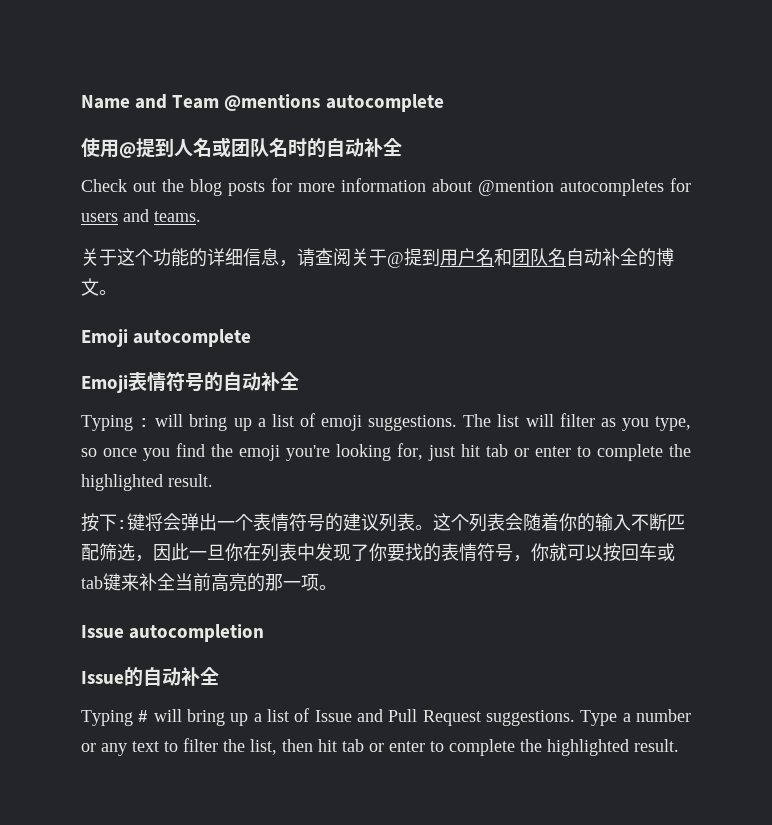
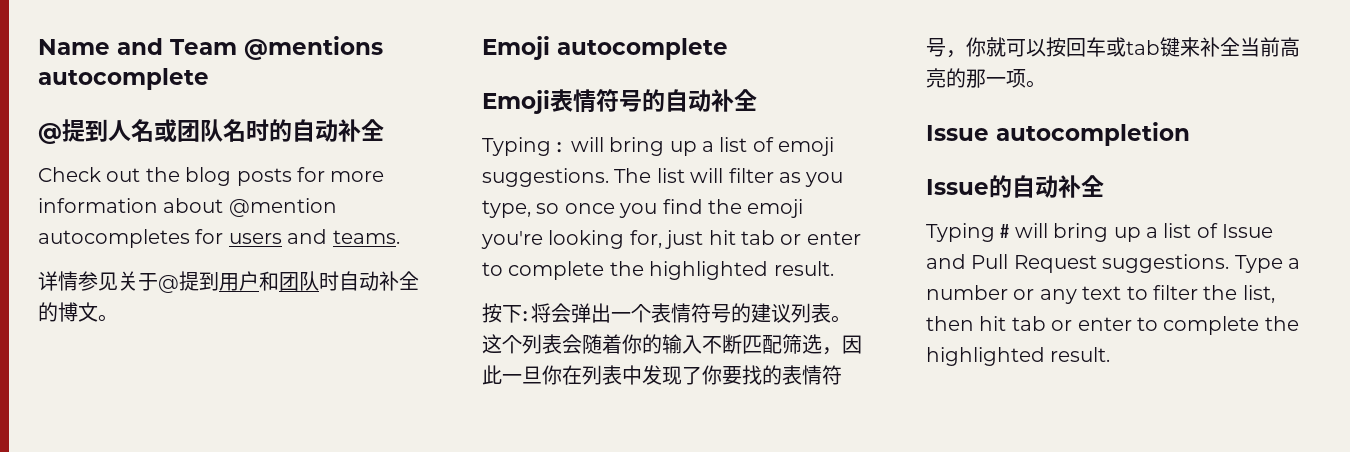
- 使用@提到人名或团队名时的自动补全
+ @提到人名或团队名时的自动补全
- 关于这个功能的详细信息，请查阅关于@提到用户名和团队名自动补全的博文。
+ 详情参见关于@提到用户和团队时自动补全的博文。
- 按下:键将会弹出一个表情符号的建议列表。
+ 按下:将会弹出一个表情符号的建议列表。

